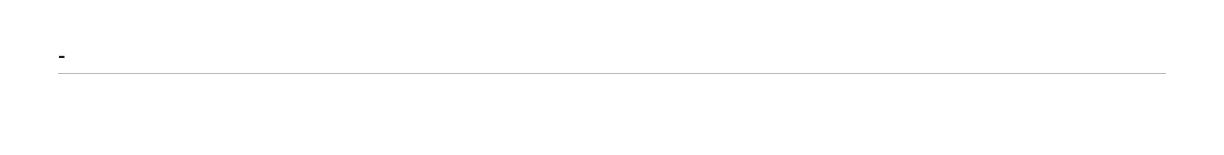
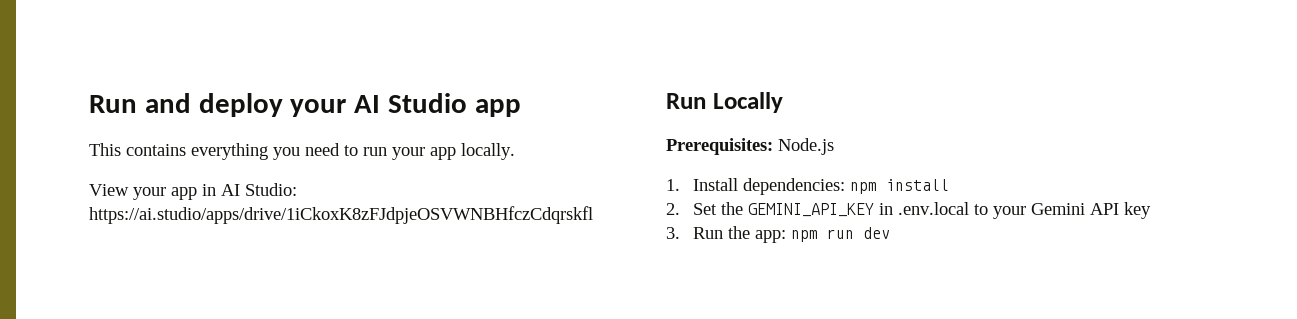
- -
+ Run and deploy your AI Studio app
+ This contains everything you need to run your app locally.
+ View your app in AI Studio: https://ai.studio/apps/drive/1iCkoxK8zFJdpjeOSVWNBHfczCdqrskfl
+ Run Locally
+ Prerequisites: Node.js
+ 1. Install dependencies: npm install
+ 2. Set the GEMINI_API_KEY in .env.local to your Gemini API key
+ 3. Run the app: npm run dev

